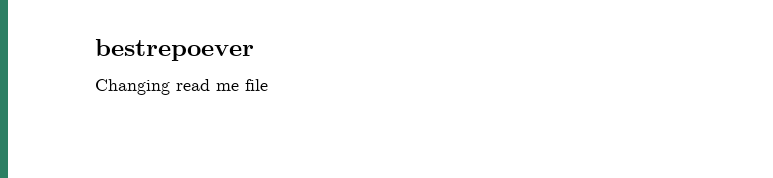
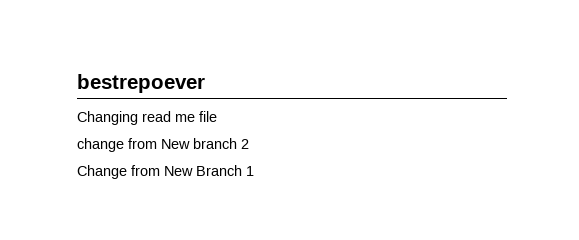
+ change from New branch 2
+ Change from New Branch 1

